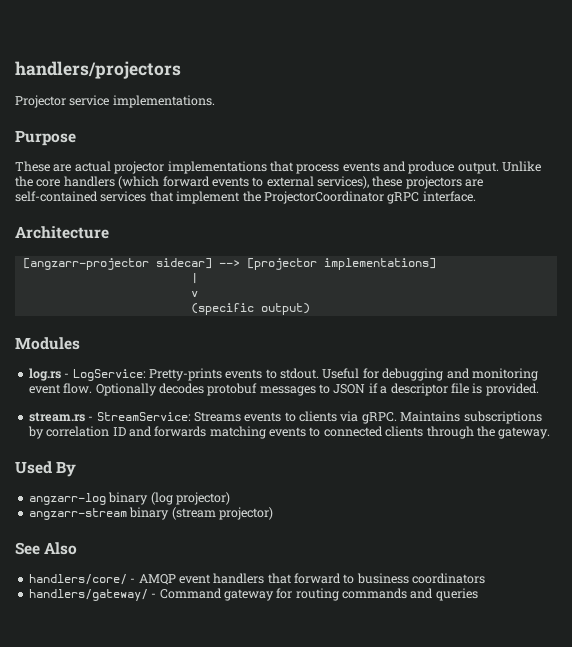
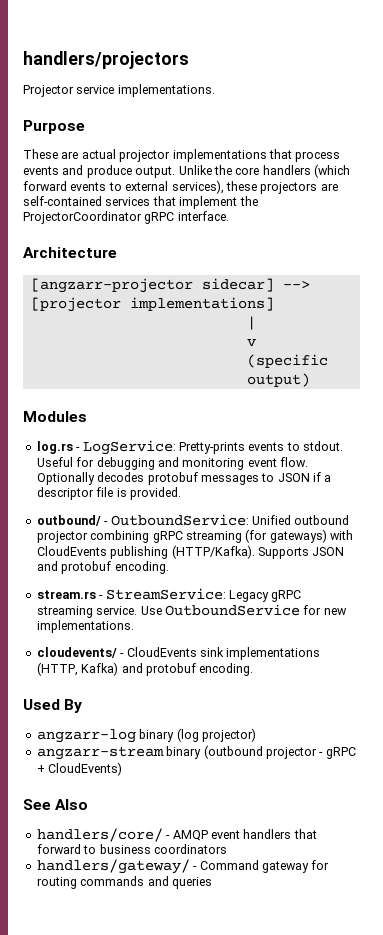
- stream.rs - StreamService: Streams events to clients via gRPC. Maintains subscriptions by correlation ID and forwards matching events to connected clients through the gateway.
+ outbound/ - OutboundService: Unified outbound projector combining gRPC streaming (for gateways) with CloudEvents publishing (HTTP/Kafka). Supports JSON and protobuf encoding.
+ stream.rs - StreamService: Legacy gRPC streaming service. Use OutboundService for new implementations.
+ cloudevents/ - CloudEvents sink implementations (HTTP, Kafka) and protobuf encoding.
- angzarr-stream binary (stream projector)
+ angzarr-stream binary (outbound projector - gRPC + CloudEvents)

